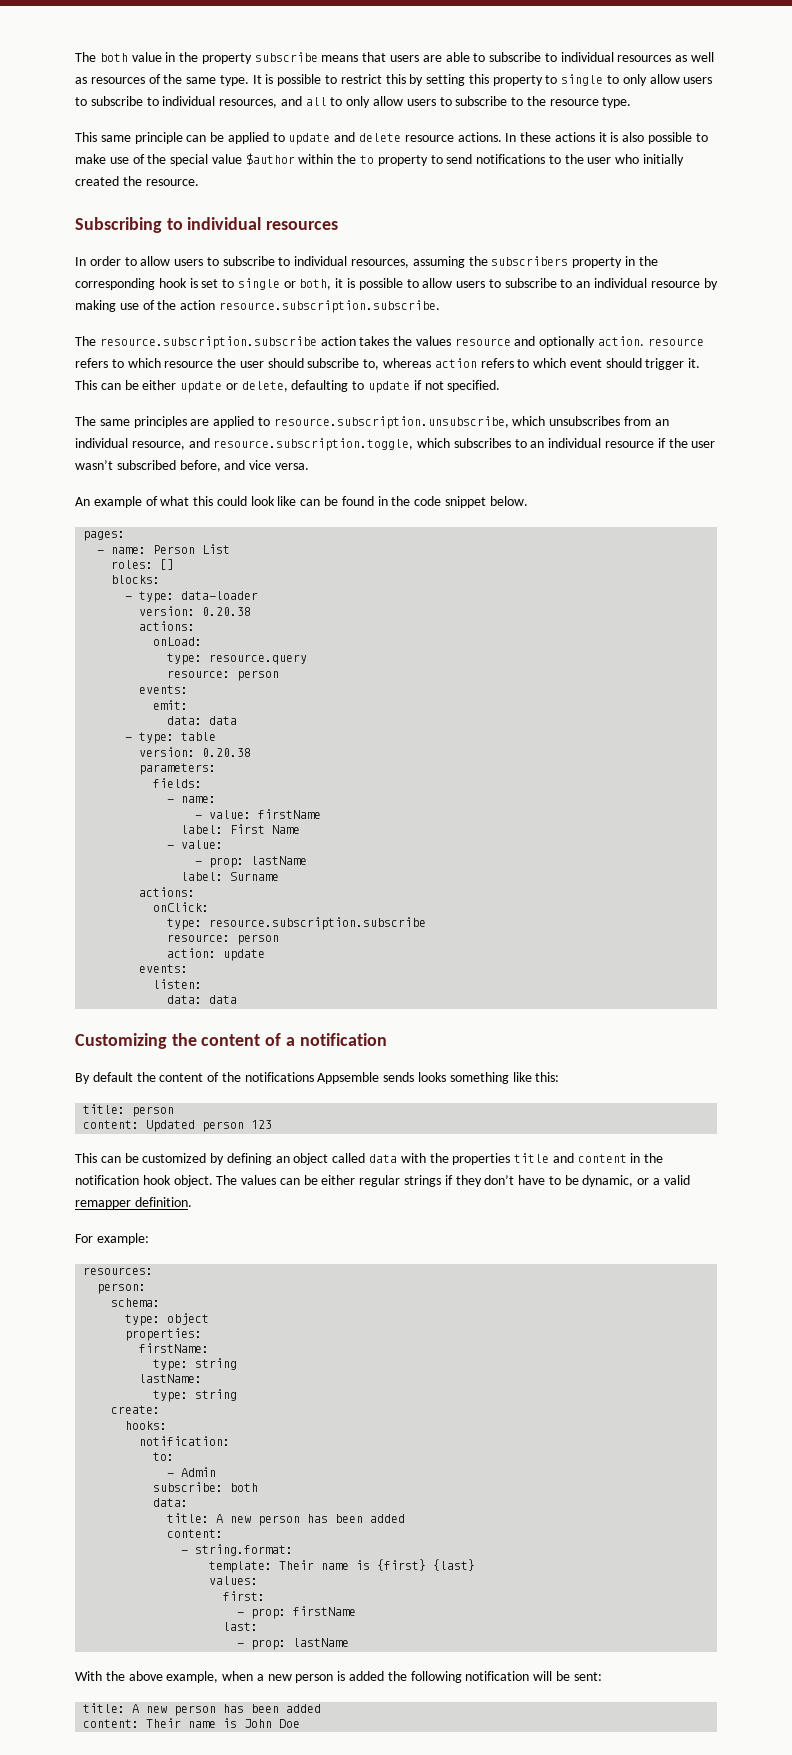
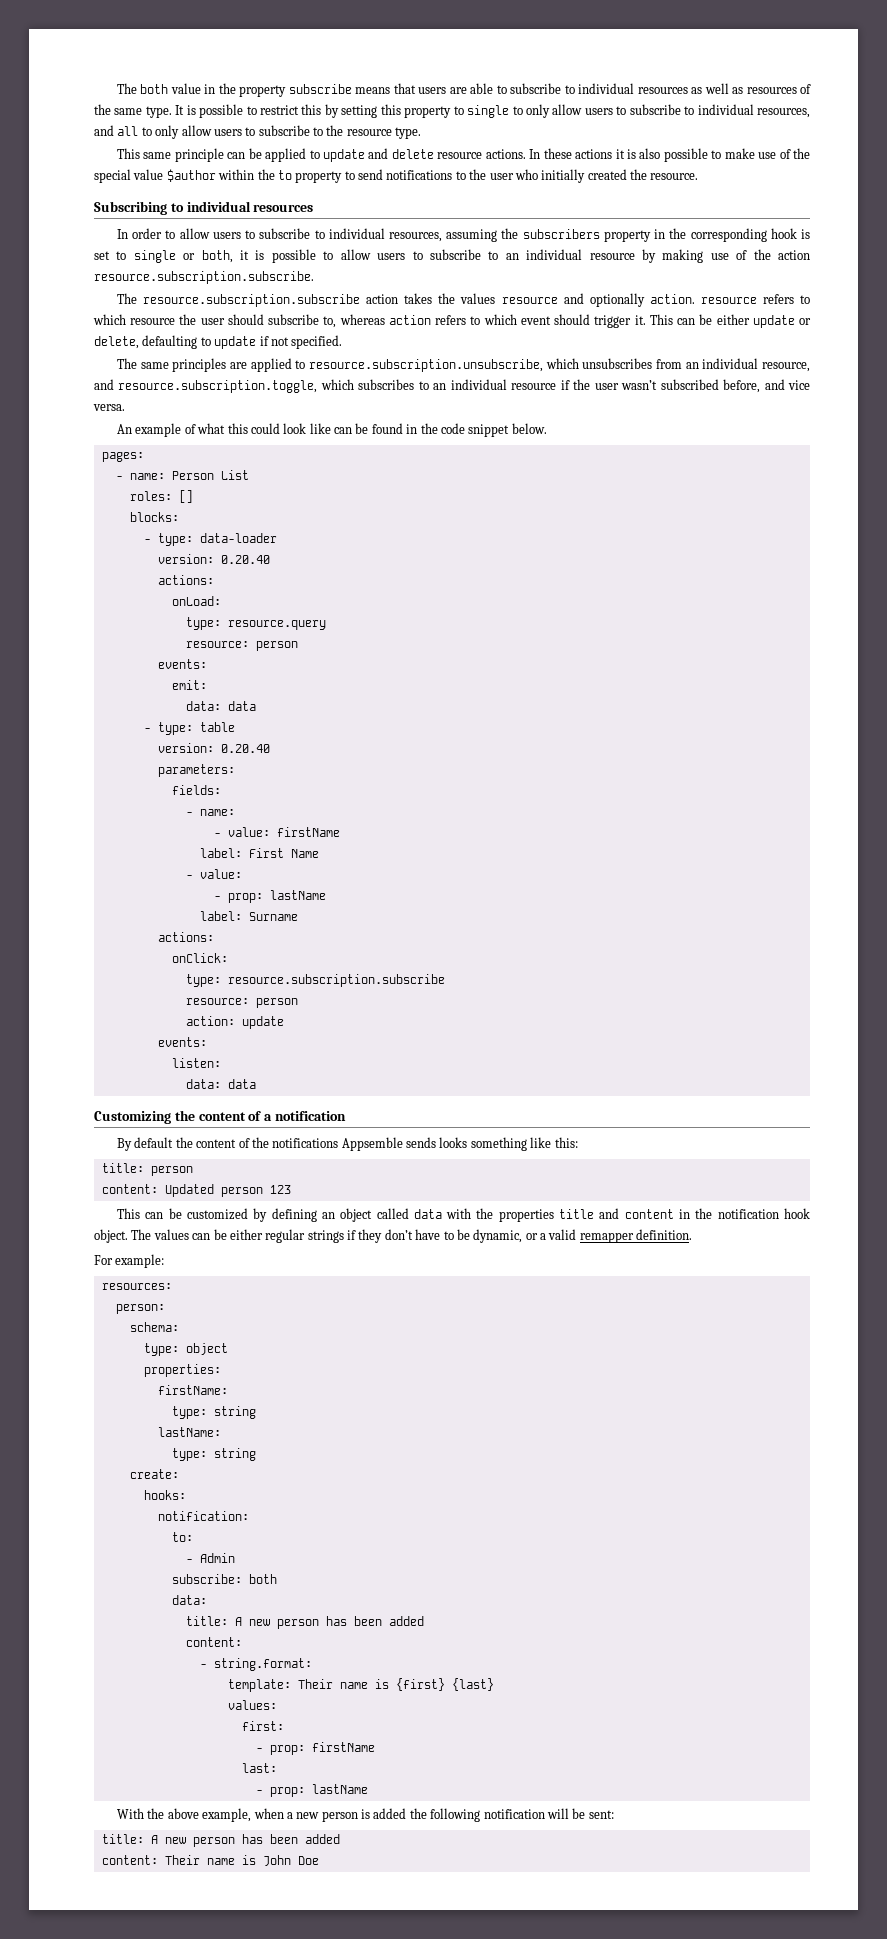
  - type: data-loader
- version: 0.20.38
+ version: 0.20.40
  - type: table
- version: 0.20.38
+ version: 0.20.40

